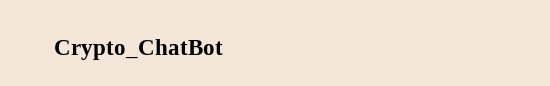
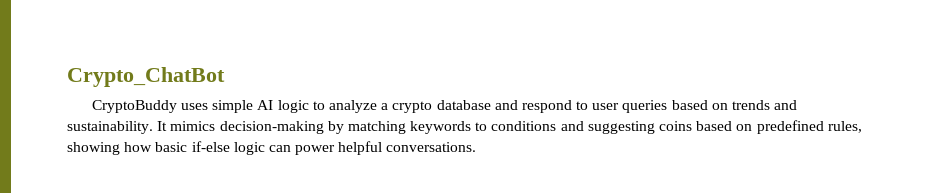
+ CryptoBuddy uses simple AI logic to analyze a crypto database and respond to user queries based on trends and sustainability. It mimics decision-making by matching keywords to conditions and suggesting coins based on predefined rules, showing how basic if-else logic can power helpful conversations.

